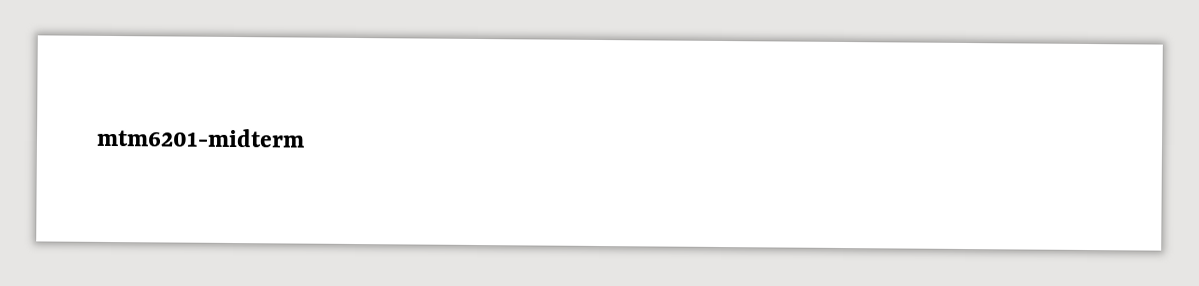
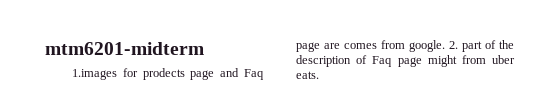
+ 1.images for prodects page and Faq page are comes from google. 2. part of the description of Faq page might from uber eats.

